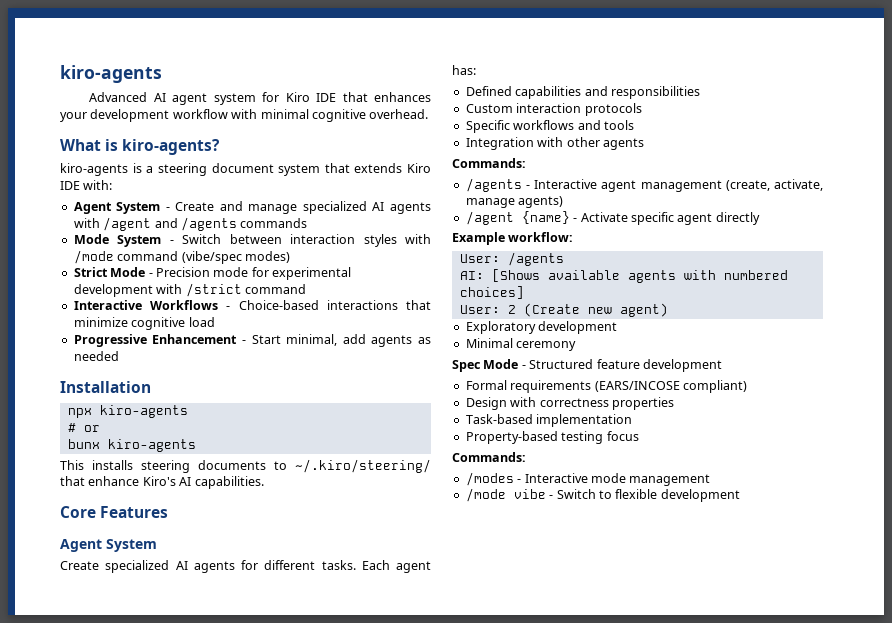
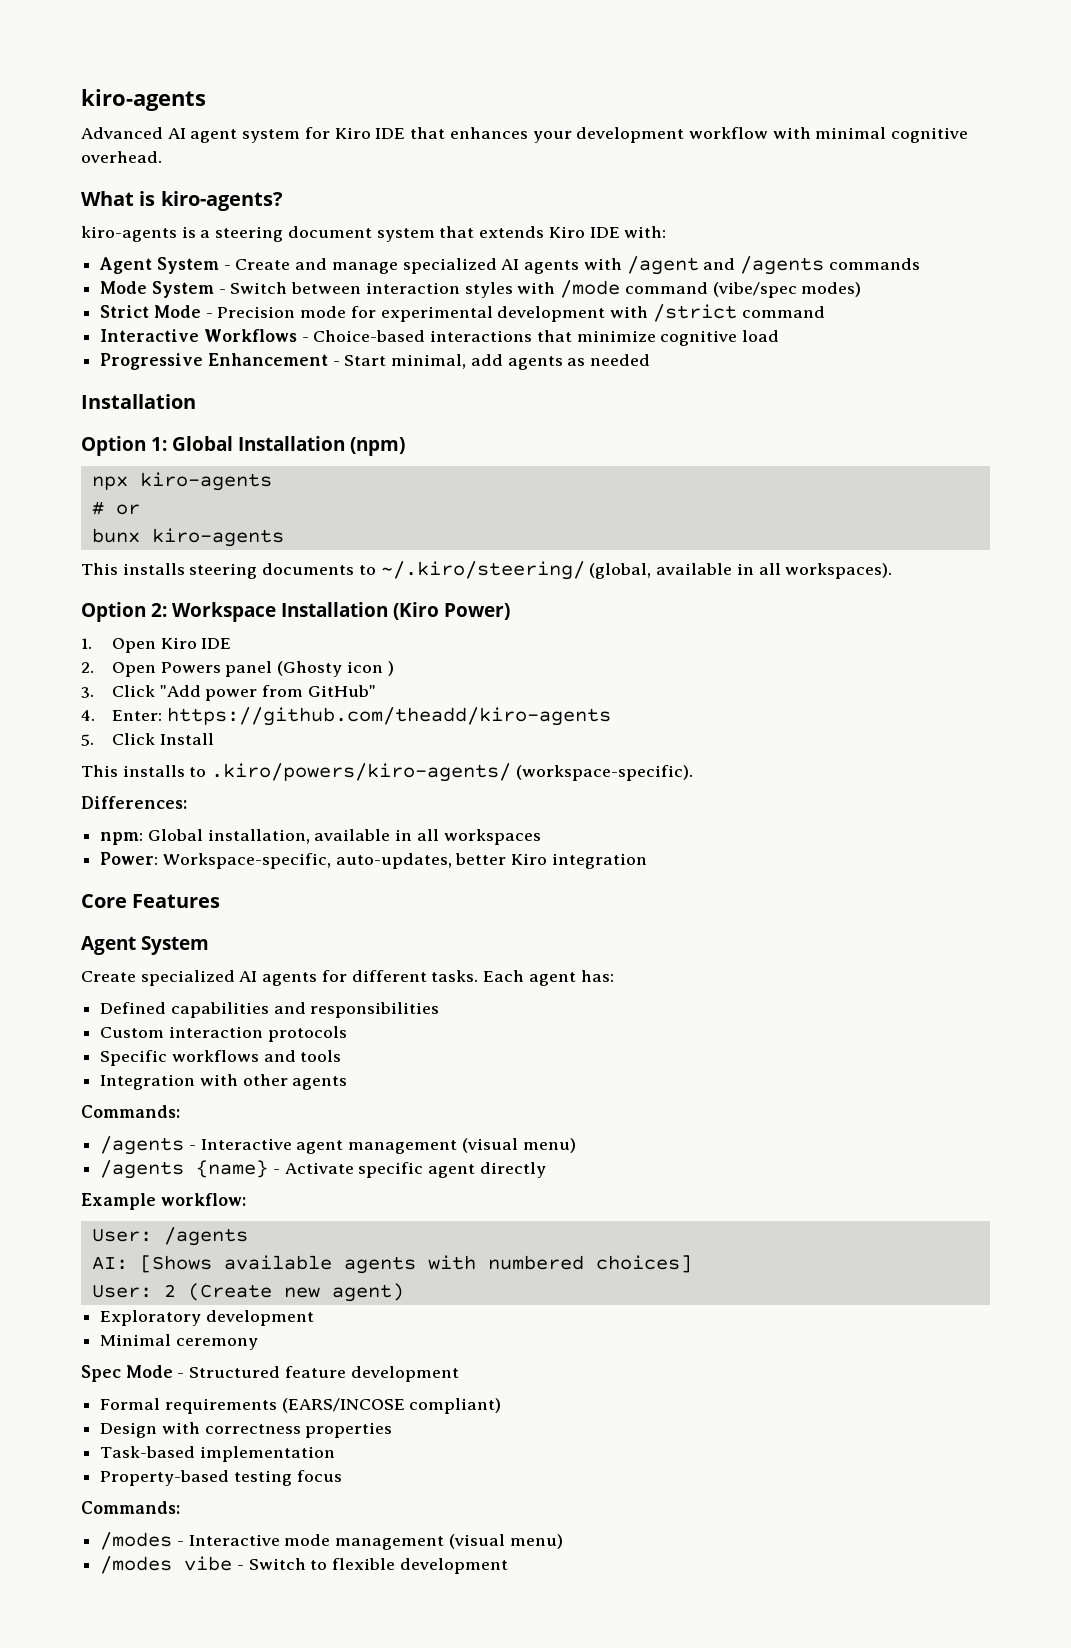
+ Option 1: Global Installation (npm)
- This installs steering documents to ~/.kiro/steering/ that enhance Kiro's AI capabilities.
+ This installs steering documents to ~/.kiro/steering/ (global, available in all workspaces).
+ Option 2: Workspace Installation (Kiro Power)
+ 1. Open Kiro IDE
+ 2. Open Powers panel (Ghosty icon )
+ 3. Click "Add power from GitHub"
+ 4. Enter: https://github.com/theadd/kiro-agents
+ 5. Click Install
+ This installs to .kiro/powers/kiro-agents/ (workspace-specific).
+ Differences:
+ npm: Global installation, available in all workspaces
+ Power: Workspace-specific, auto-updates, better Kiro integration
- /agents - Interactive agent management (create, activate, manage agents)
- /agent {name} - Activate specific agent directly
+ /agents - Interactive agent management (visual menu)
+ /agents {name} - Activate specific agent directly
- /modes - Interactive mode management
- /mode vibe - Switch to flexible development
+ /modes - Interactive mode management (visual menu)
+ /modes vibe - Switch to flexible development

